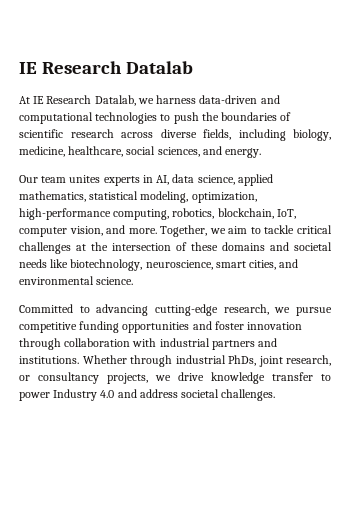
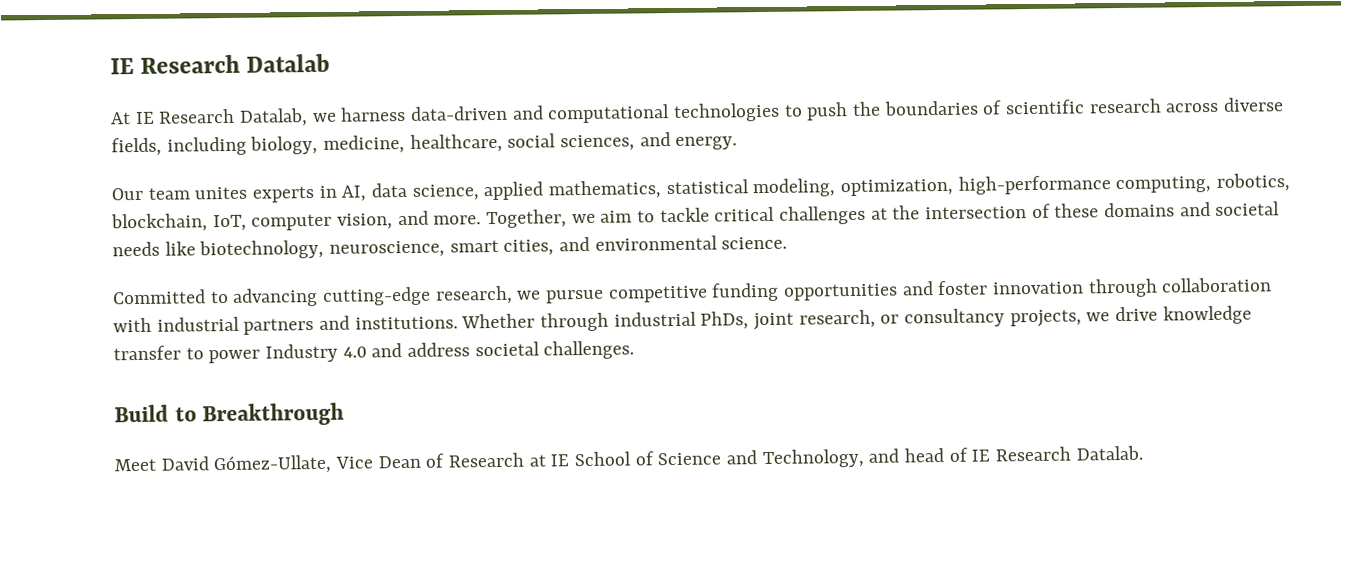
+ Build to Breakthrough
+ Meet David Gómez-Ullate, Vice Dean of Research at IE School of Science and Technology, and head of IE Research Datalab.

